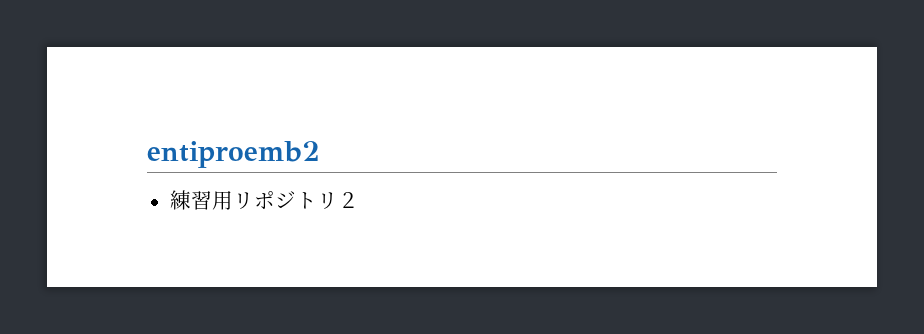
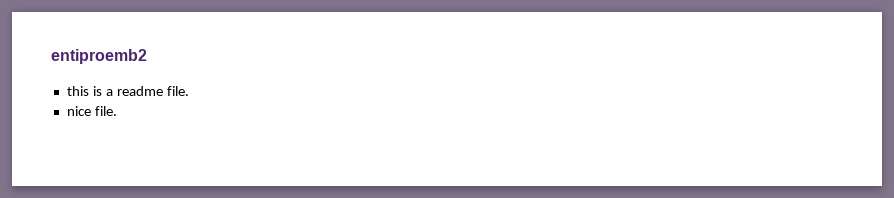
- 練習用リポジトリ２
+ this is a readme file.
+ nice file.

